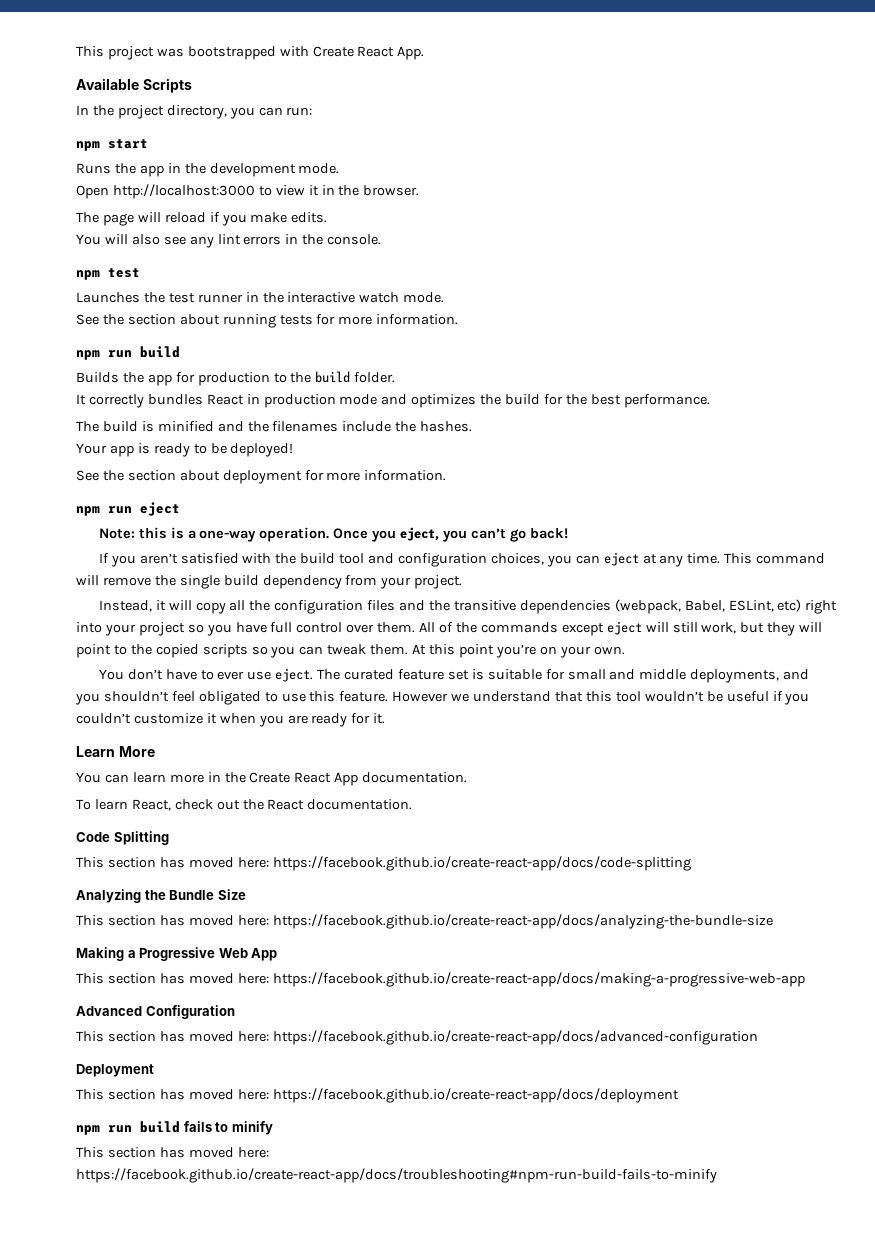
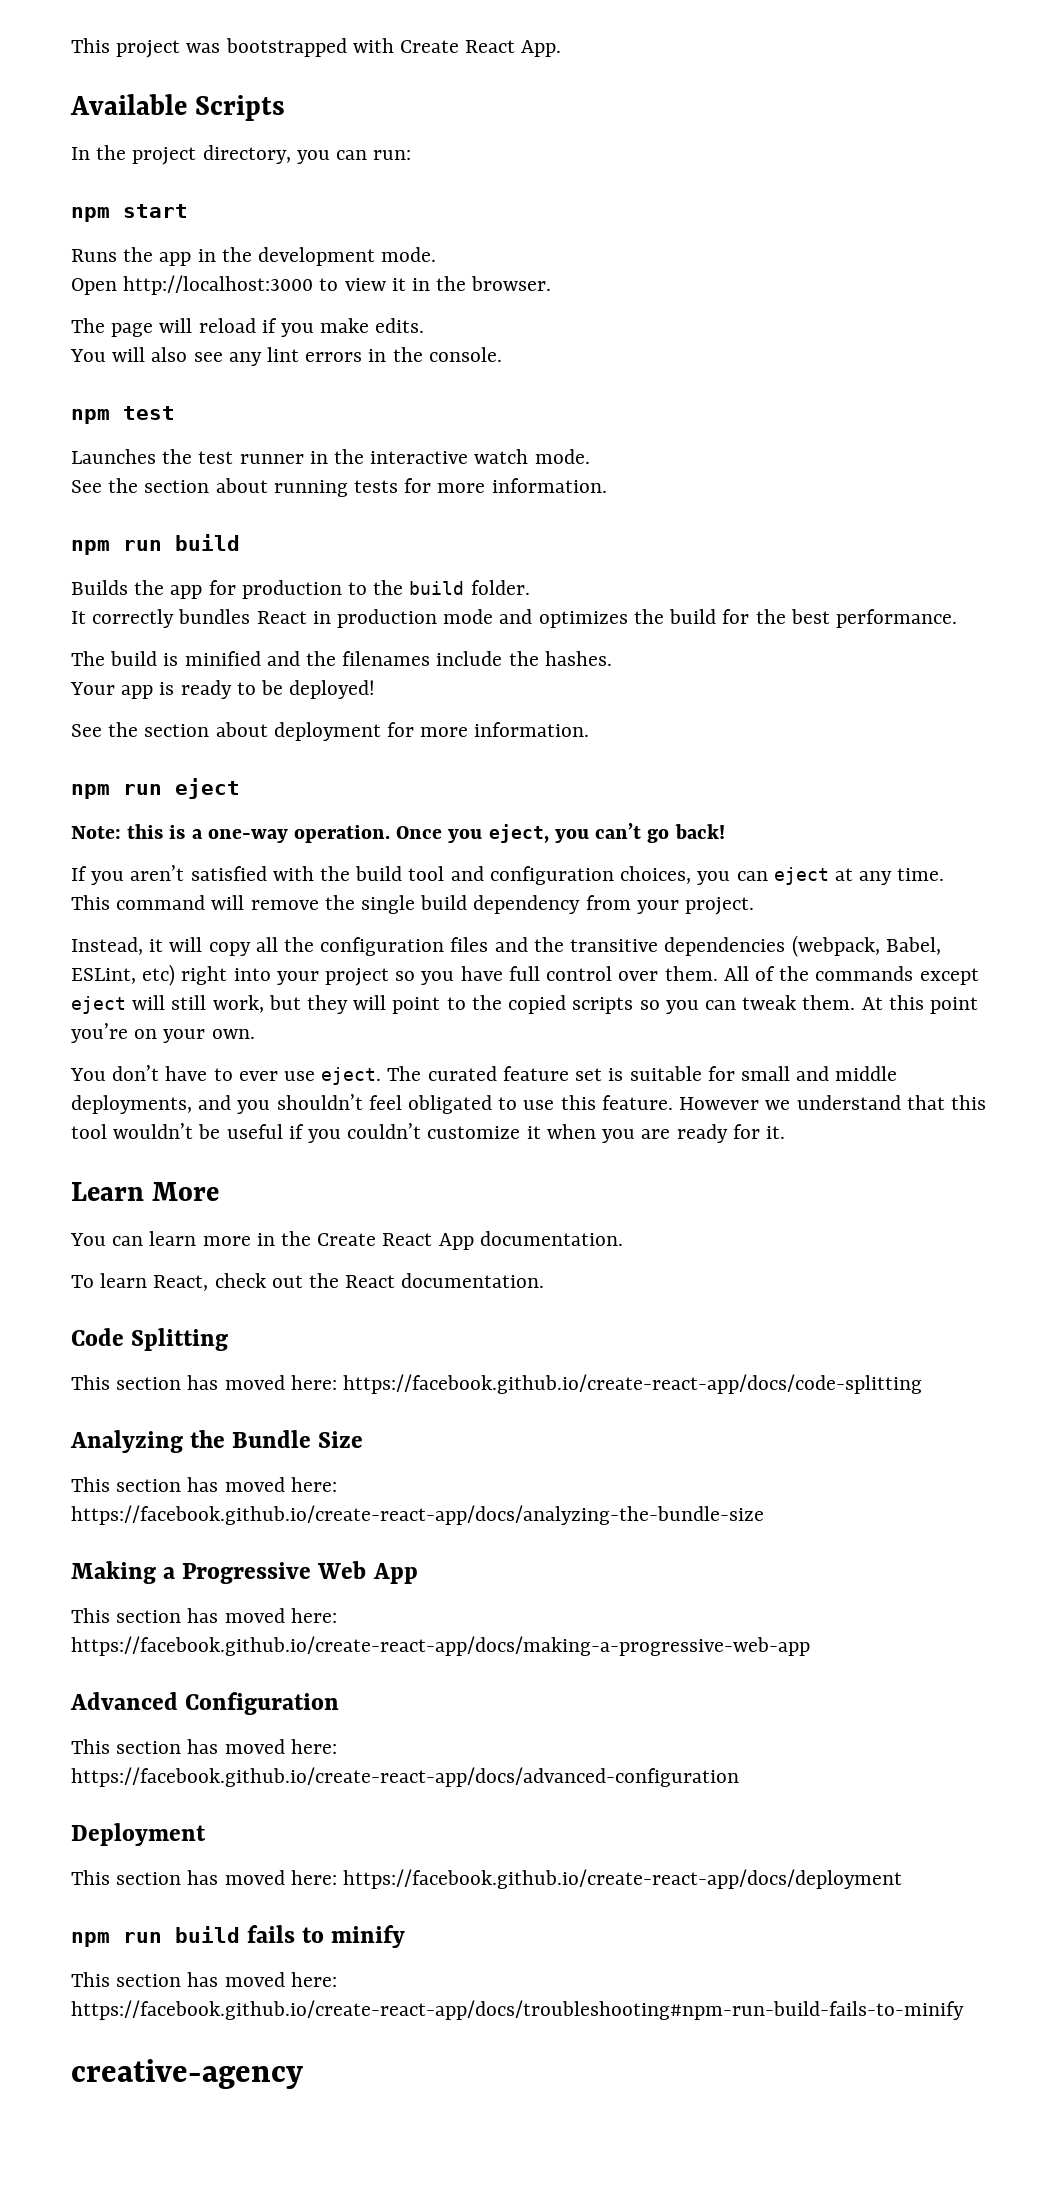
+ creative-agency

